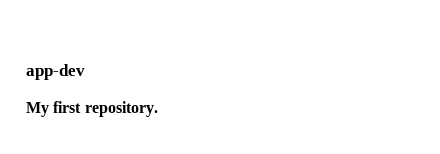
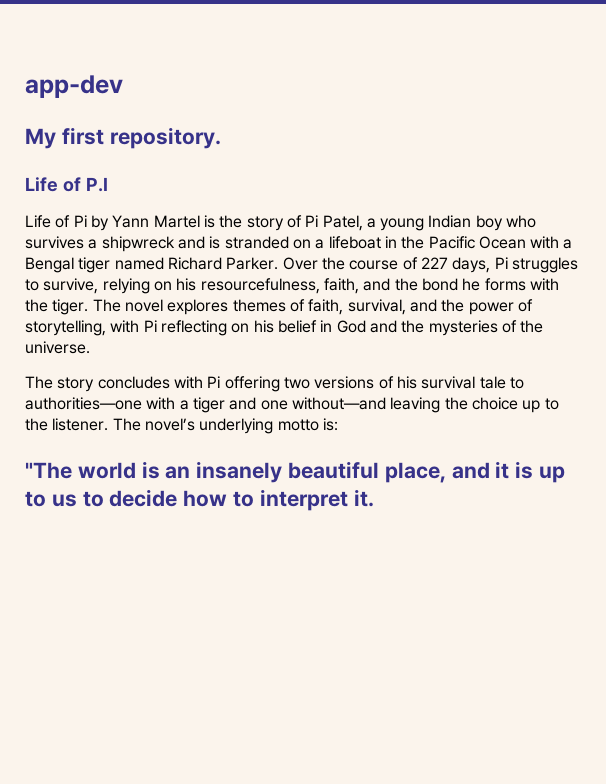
+ Life of P.I
+ Life of Pi by Yann Martel is the story of Pi Patel, a young Indian boy who survives a shipwreck and is stranded on a lifeboat in the Pacific Ocean with a Bengal tiger named Richard Parker. Over the course of 227 days, Pi struggles to survive, relying on his resourcefulness, faith, and the bond he forms with the tiger. The novel explores themes of faith, survival, and the power of storytelling, with Pi reflecting on his belief in God and the mysteries of the universe.
+ The story concludes with Pi offering two versions of his survival tale to authorities—one with a tiger and one without—and leaving the choice up to the listener. The novel’s underlying motto is:
+ "The world is an insanely beautiful place, and it is up to us to decide how to interpret it.

